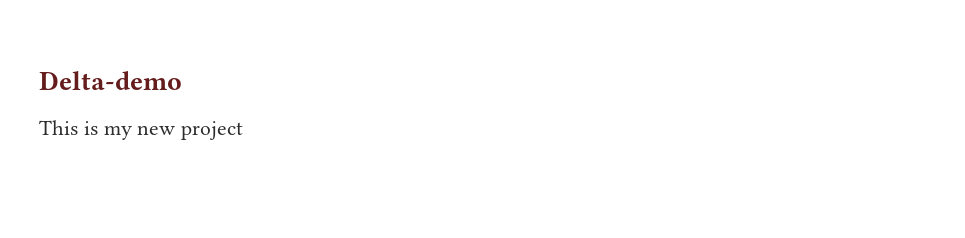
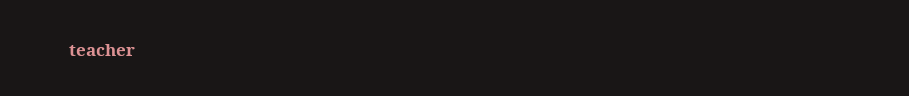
- Delta-demo
- This is my new project
+ teacher

